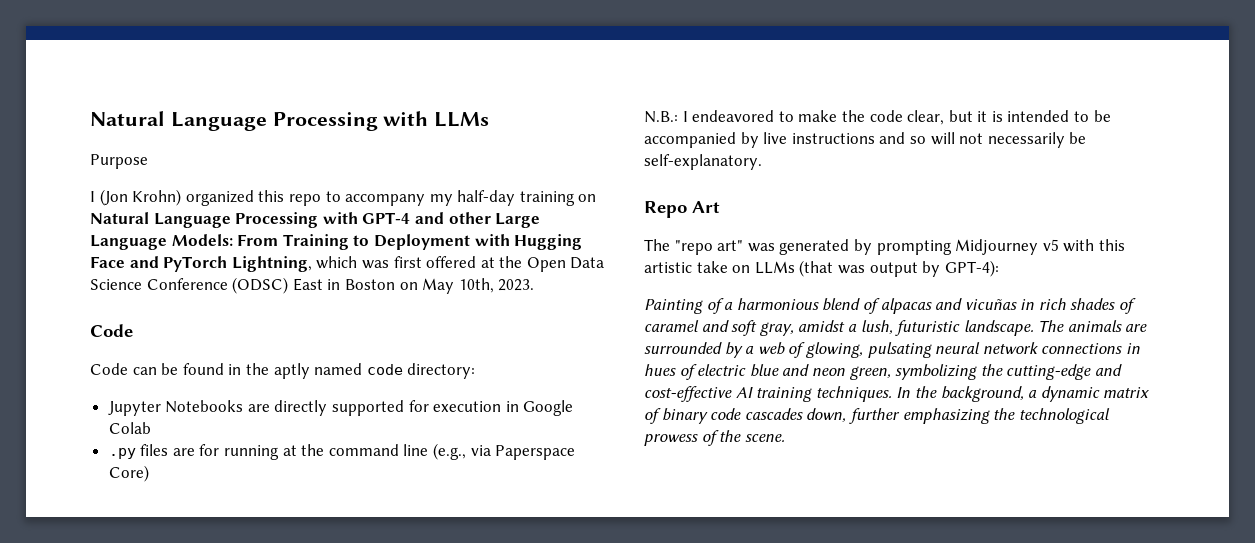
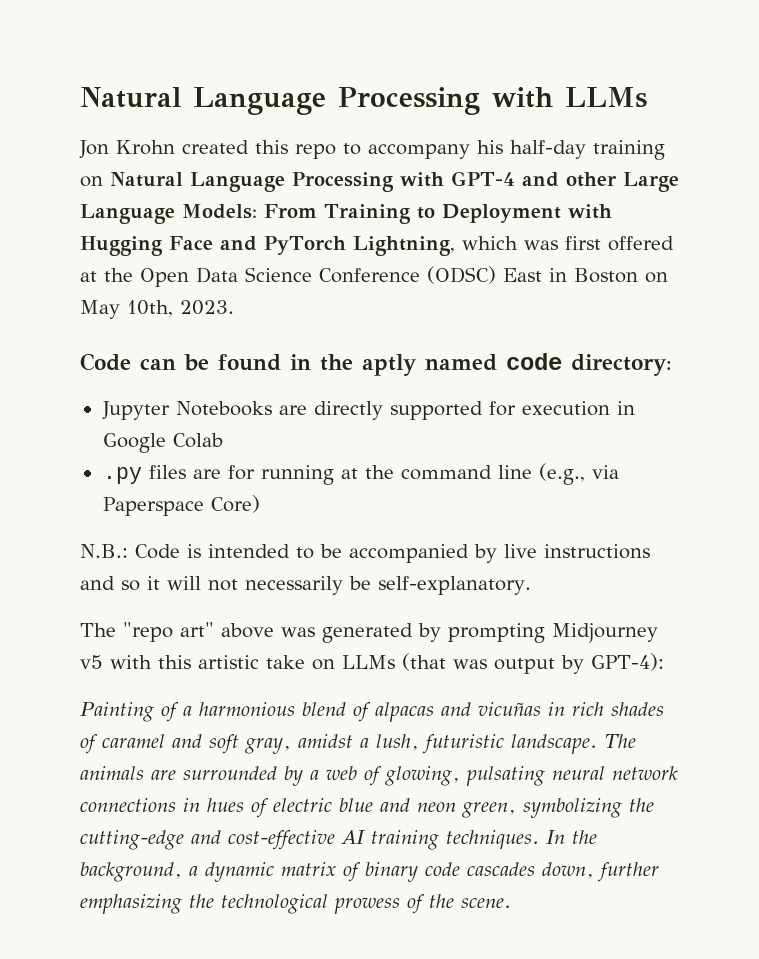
- Purpose
- I (Jon Krohn) organized this repo to accompany my half-day training on Natural Language Processing with GPT-4 and other Large Language Models: From Training to Deployment with Hugging Face and PyTorch Lightning, which was first offered at the Open Data Science Conference (ODSC) East in Boston on May 10th, 2023.
- Code
+ Jon Krohn created this repo to accompany his half-day training on Natural Language Processing with GPT-4 and other Large Language Models: From Training to Deployment with Hugging Face and PyTorch Lightning, which was first offered at the Open Data Science Conference (ODSC) East in Boston on May 10th, 2023.
- N.B.: I endeavored to make the code clear, but it is intended to be accompanied by live instructions and so will not necessarily be self-explanatory.
+ N.B.: Code is intended to be accompanied by live instructions and so it will not necessarily be self-explanatory.
- Repo Art
- The "repo art" was generated by prompting Midjourney v5 with this artistic take on LLMs (that was output by GPT-4):
+ The "repo art" above was generated by prompting Midjourney v5 with this artistic take on LLMs (that was output by GPT-4):

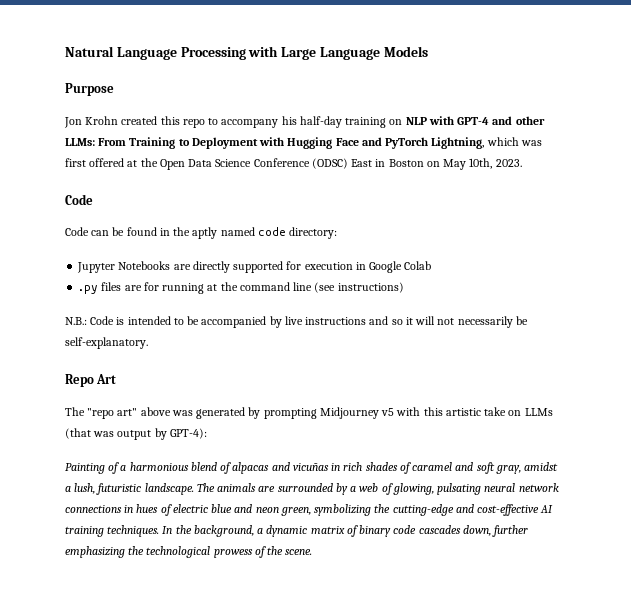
- Natural Language Processing with LLMs
+ Natural Language Processing with Large Language Models
+ Purpose
- Jon Krohn created this repo to accompany his half-day training on Natural Language Processing with GPT-4 and other Large Language Models: From Training to Deployment with Hugging Face and PyTorch Lightning, which was first offered at the Open Data Science Conference (ODSC) East in Boston on May 10th, 2023.
+ Jon Krohn created this repo to accompany his half-day training on NLP with GPT-4 and other LLMs: From Training to Deployment with Hugging Face and PyTorch Lightning, which was first offered at the Open Data Science Conference (ODSC) East in Boston on May 10th, 2023.
+ Code
- .py files are for running at the command line (e.g., via Paperspace Core)
+ .py files are for running at the command line (see instructions)
+ Repo Art

